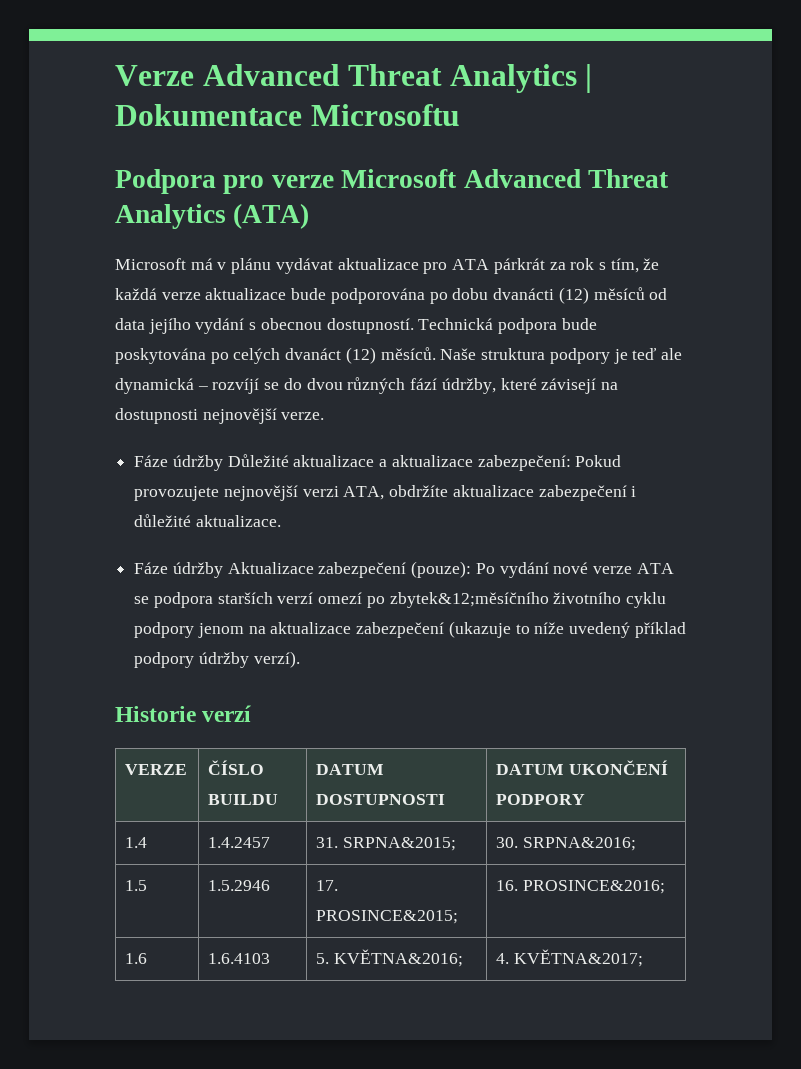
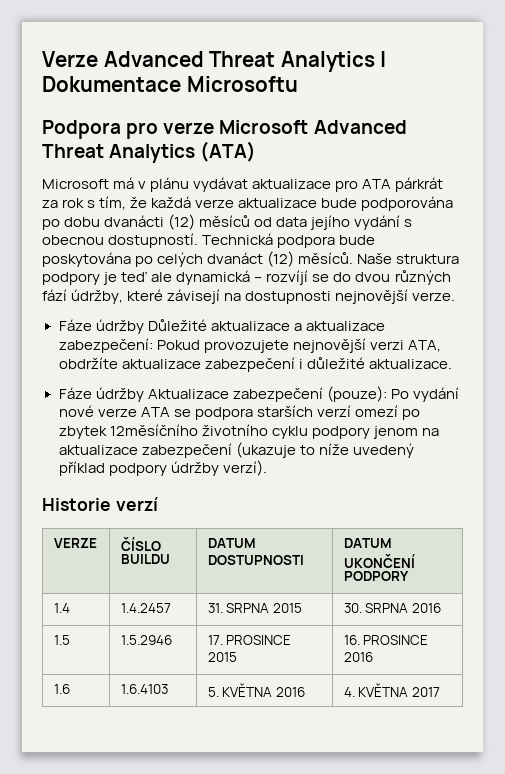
- Fáze údržby Aktualizace zabezpečení (pouze): Po vydání nové verze ATA se podpora starších verzí omezí po zbytek&12;měsíčního životního cyklu podpory jenom na aktualizace zabezpečení (ukazuje to níže uvedený příklad podpory údržby verzí).
+ Fáze údržby Aktualizace zabezpečení (pouze): Po vydání nové verze ATA se podpora starších verzí omezí po zbytek 12měsíčního životního cyklu podpory jenom na aktualizace zabezpečení (ukazuje to níže uvedený příklad podpory údržby verzí).
- 1.4 | 1.4.2457 | 31. SRPNA&2015; | 30. SRPNA&2016;
+ 1.4 | 1.4.2457 | 31. SRPNA 2015 | 30. SRPNA 2016
- 1.5 | 1.5.2946 | 17. PROSINCE&2015; | 16. PROSINCE&2016;
+ 1.5 | 1.5.2946 | 17. PROSINCE 2015 | 16. PROSINCE 2016
- 1.6 | 1.6.4103 | 5. KVĚTNA&2016; | 4. KVĚTNA&2017;
+ 1.6 | 1.6.4103 | 5. KVĚTNA 2016 | 4. KVĚTNA 2017

